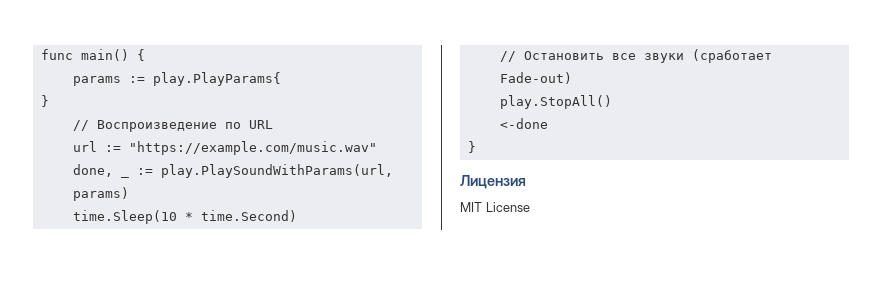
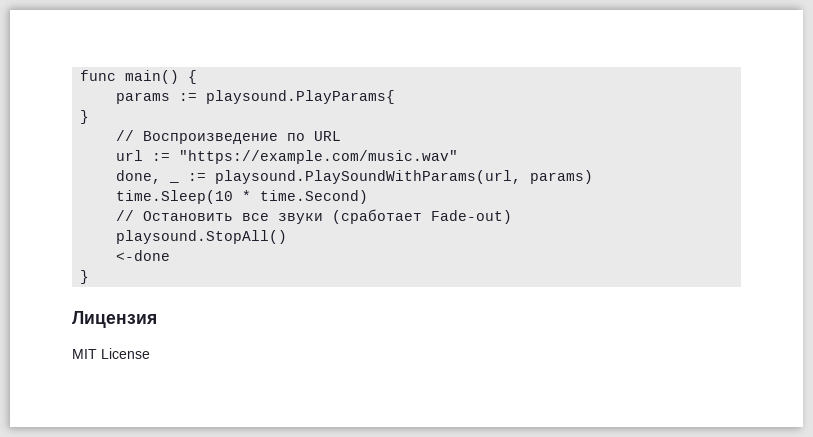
- params := play.PlayParams{
+ params := playsound.PlayParams{
- done, _ := play.PlaySoundWithParams(url, params)
+ done, _ := playsound.PlaySoundWithParams(url, params)
- play.StopAll()
+ playsound.StopAll()

